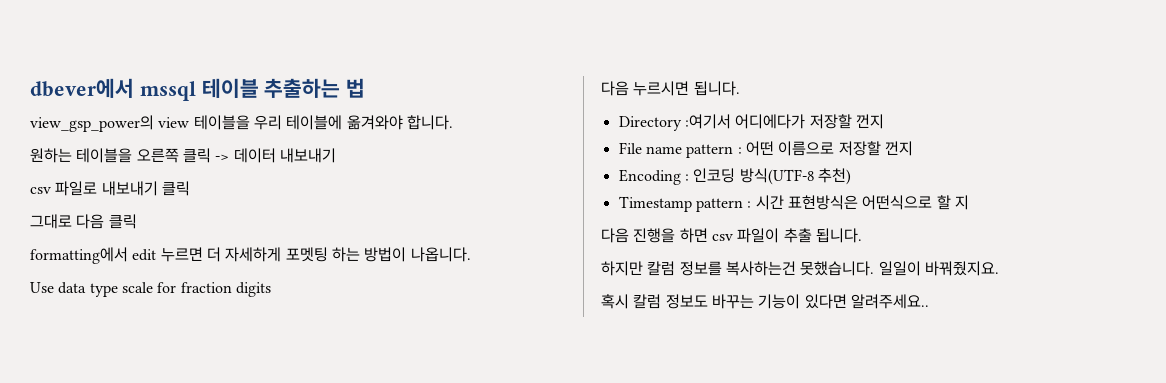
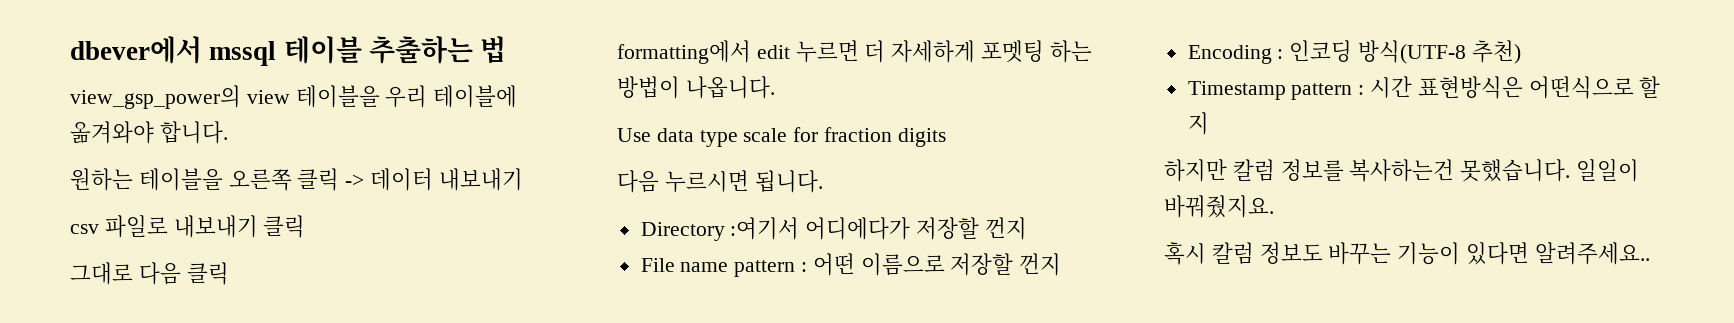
- 다음 진행을 하면 csv 파일이 추출 됩니다.

